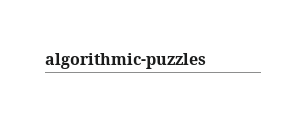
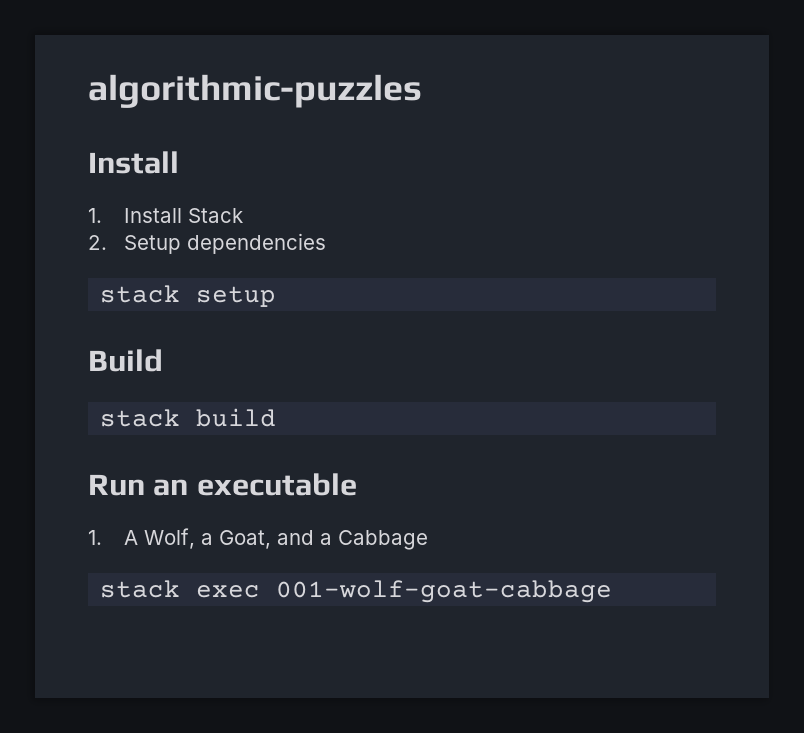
  algorithmic-puzzles
+ Install
+ 1. Install Stack
+ 2. Setup dependencies
+ stack setup
+ Build
+ stack build
+ Run an executable
+ 1. A Wolf, a Goat, and a Cabbage
+ stack exec 001-wolf-goat-cabbage

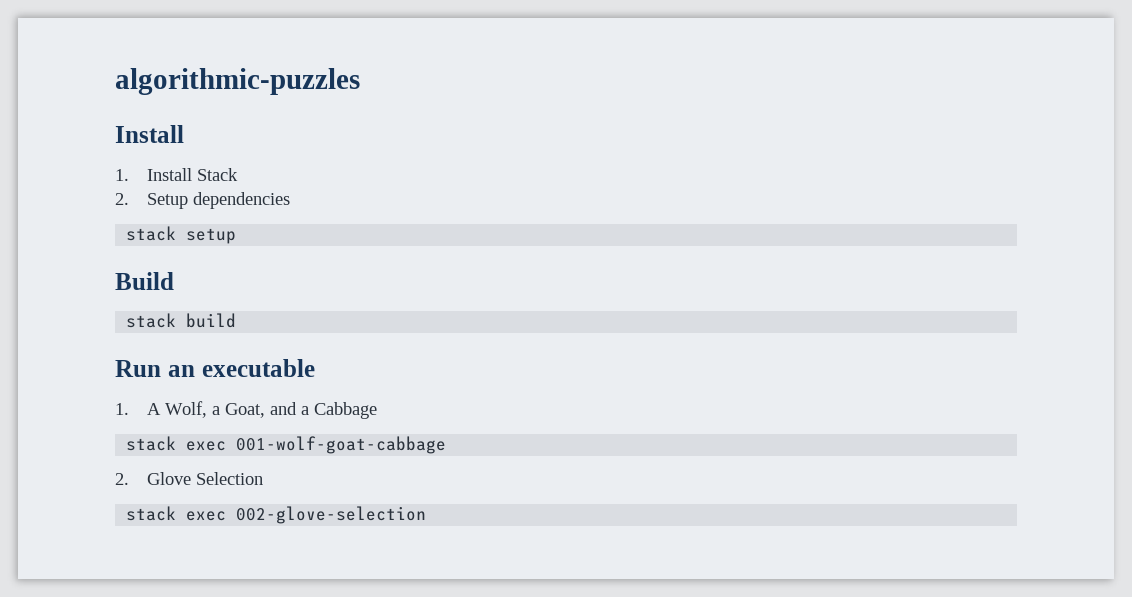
+ 2. Glove Selection
+ stack exec 002-glove-selection

